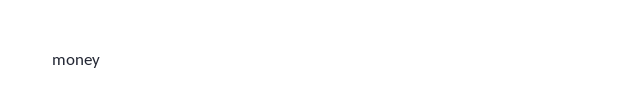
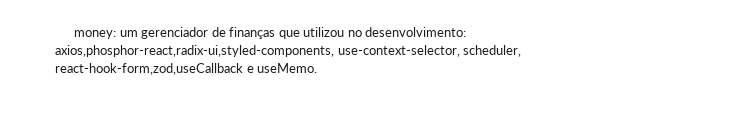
- money
+ money: um gerenciador de finanças que utilizou no desenvolvimento: axios,phosphor-react,radix-ui,styled-components, use-context-selector, scheduler, react-hook-form,zod,useCallback e useMemo.

